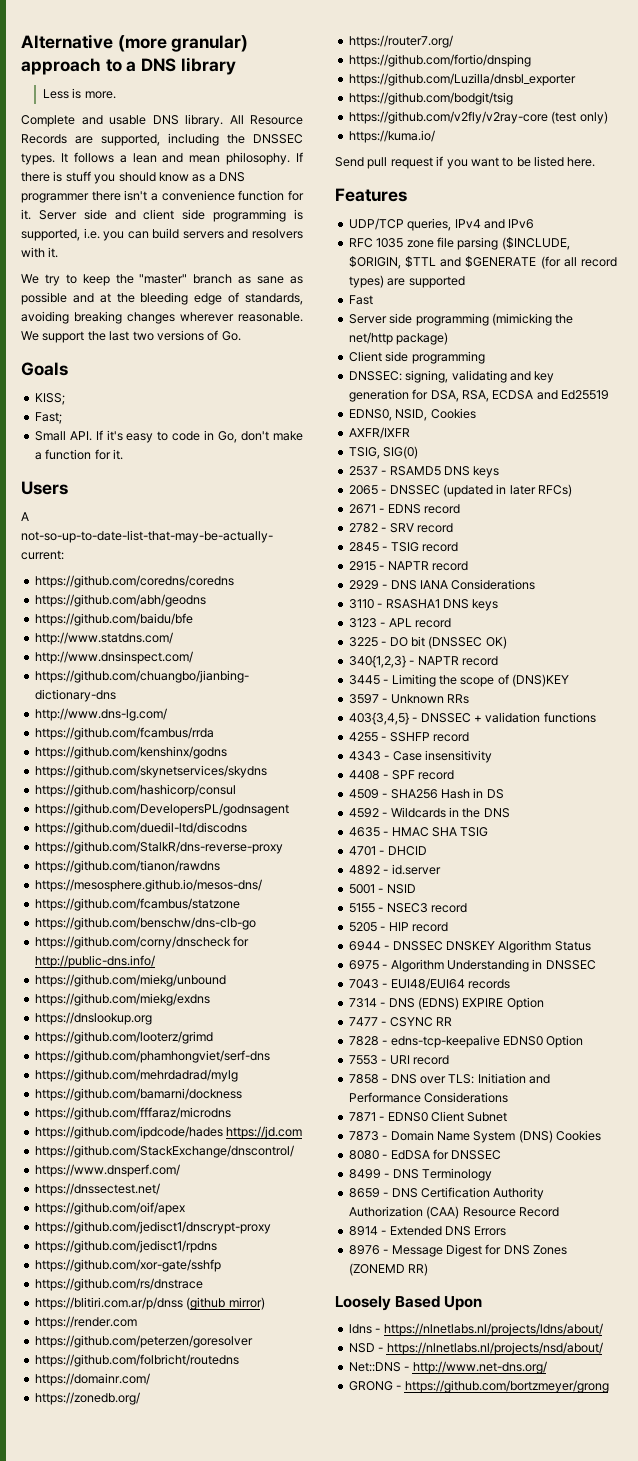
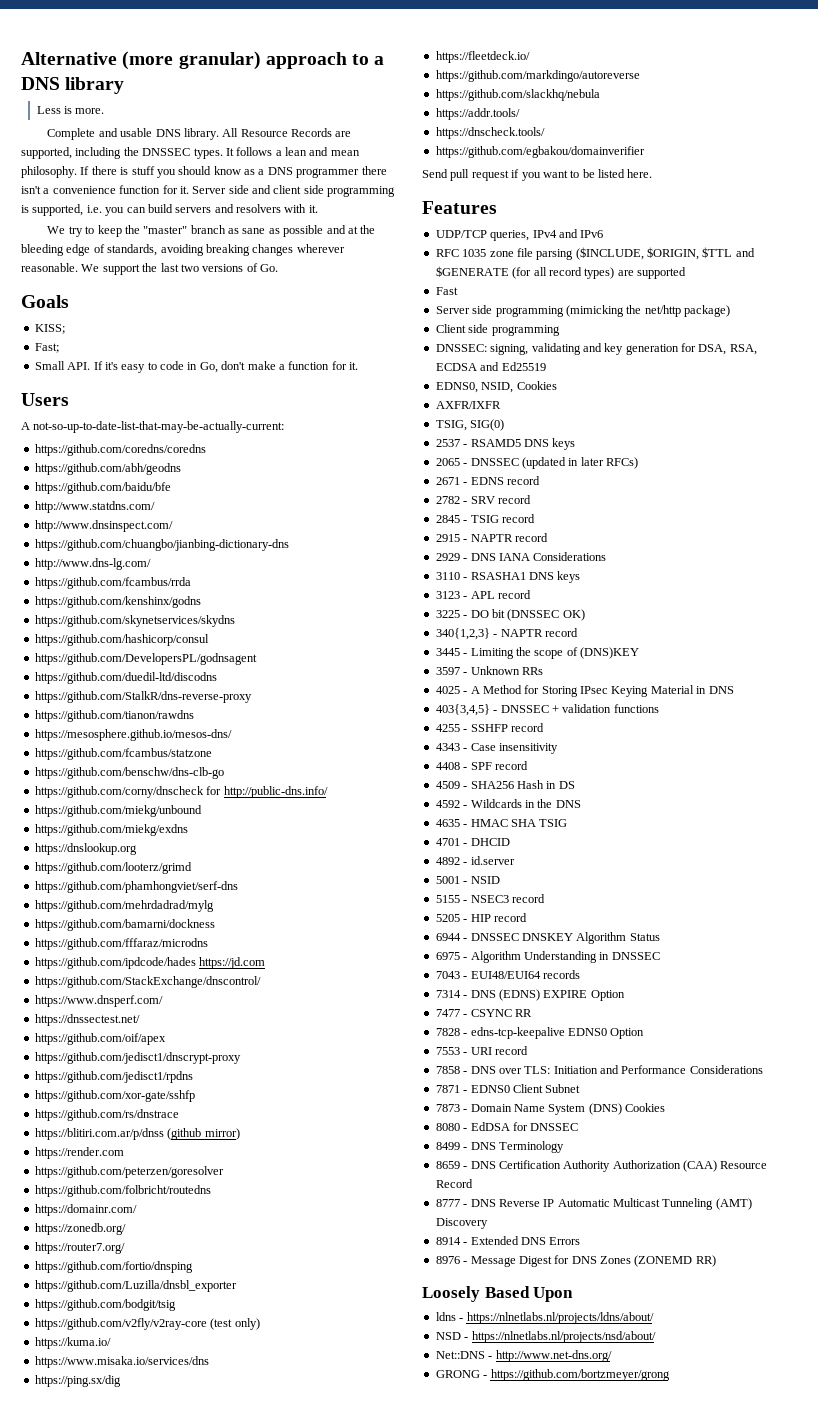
+ https://www.misaka.io/services/dns
+ https://ping.sx/dig
+ https://fleetdeck.io/
+ https://github.com/markdingo/autoreverse
+ https://github.com/slackhq/nebula
+ https://addr.tools/
+ https://dnscheck.tools/
+ https://github.com/egbakou/domainverifier
+ 4025 - A Method for Storing IPsec Keying Material in DNS
+ 8777 - DNS Reverse IP Automatic Multicast Tunneling (AMT) Discovery

